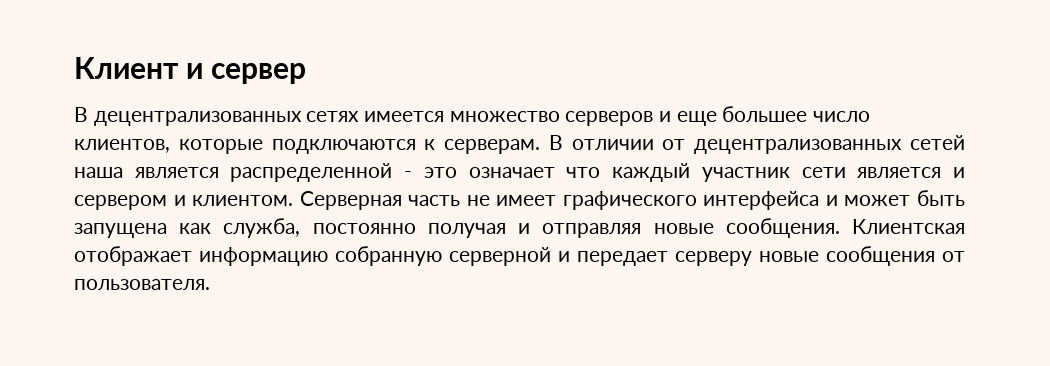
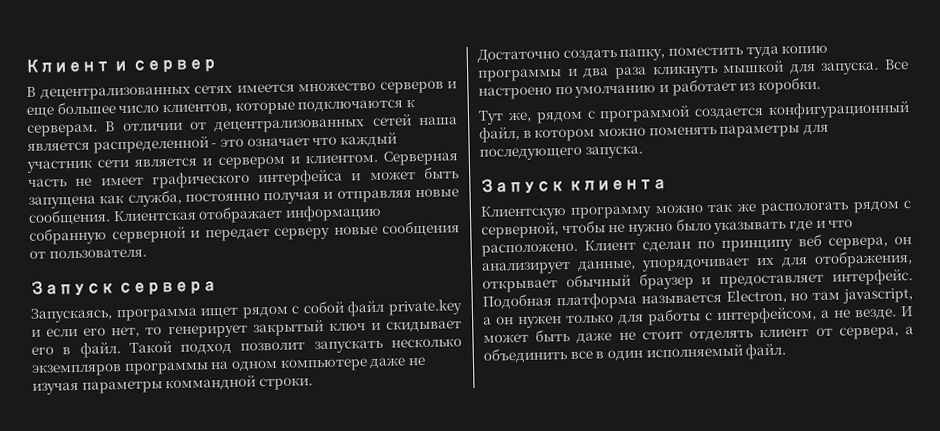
+ Запуск сервера
+ Запускаясь, программа ищет рядом с собой файл private.key и если его нет, то генерирует закрытый ключ и скидывает его в файл. Такой подход позволит запускать несколько экземпляров программы на одном компьютере даже не изучая параметры коммандной строки.
+ Достаточно создать папку, поместить туда копию программы и два раза кликнуть мышкой для запуска. Все настроено по умолчанию и работает из коробки.
+ Тут же, рядом с программой создается конфигурационный файл, в котором можно поменять параметры для последующего запуска.
+ Запуск клиента
+ Клиентскую программу можно так же распологать рядом с серверной, чтобы не нужно было указывать где и что расположено. Клиент сделан по принципу веб сервера, он анализирует данные, упорядочивает их для отображения, открывает обычный браузер и предоставляет интерфейс. Подобная платформа называется Electron, но там javascript, а он нужен только для работы с интерфейсом, а не везде. И может быть даже не стоит отделять клиент от сервера, а объединить все в один исполняемый файл.

